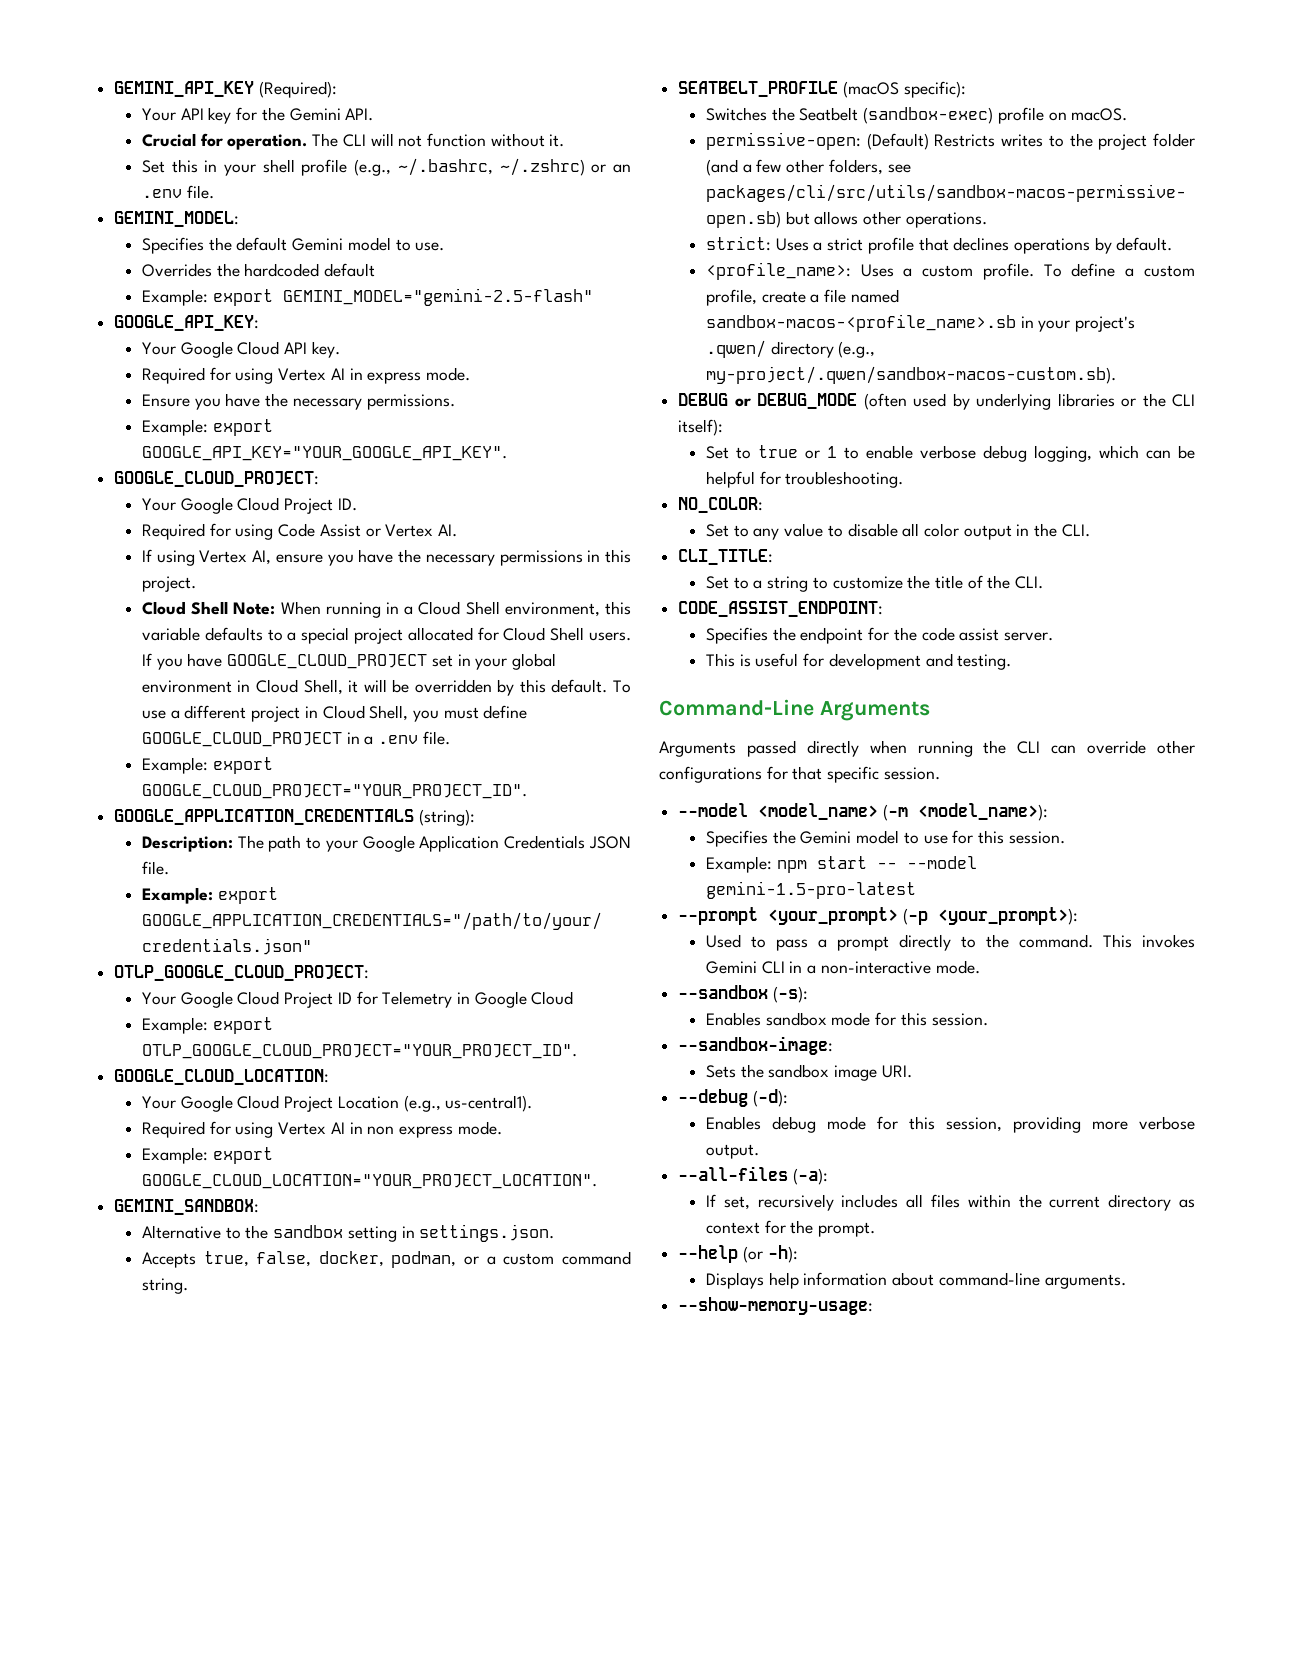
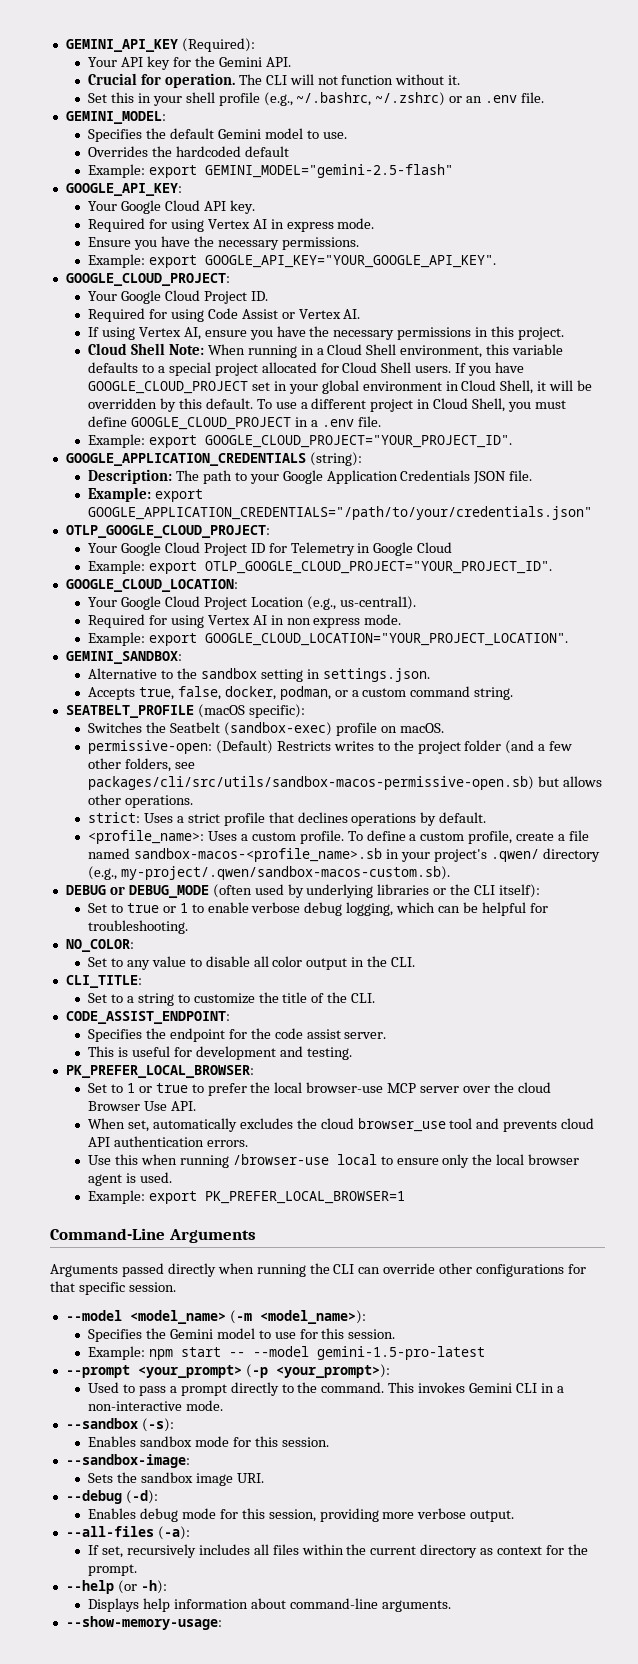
+ PK_PREFER_LOCAL_BROWSER:
+ Set to 1 or true to prefer the local browser-use MCP server over the cloud Browser Use API.
+ When set, automatically excludes the cloud browser_use tool and prevents cloud API authentication errors.
+ Use this when running /browser-use local to ensure only the local browser agent is used.
+ Example: export PK_PREFER_LOCAL_BROWSER=1

